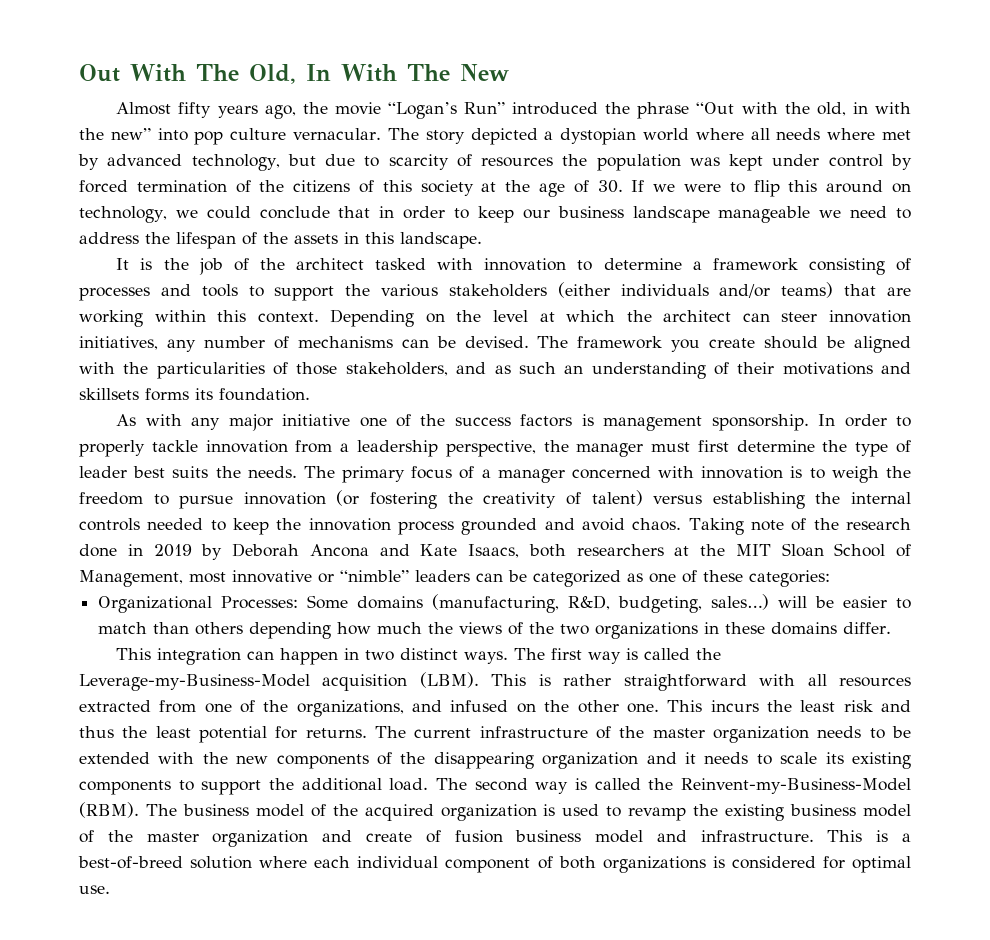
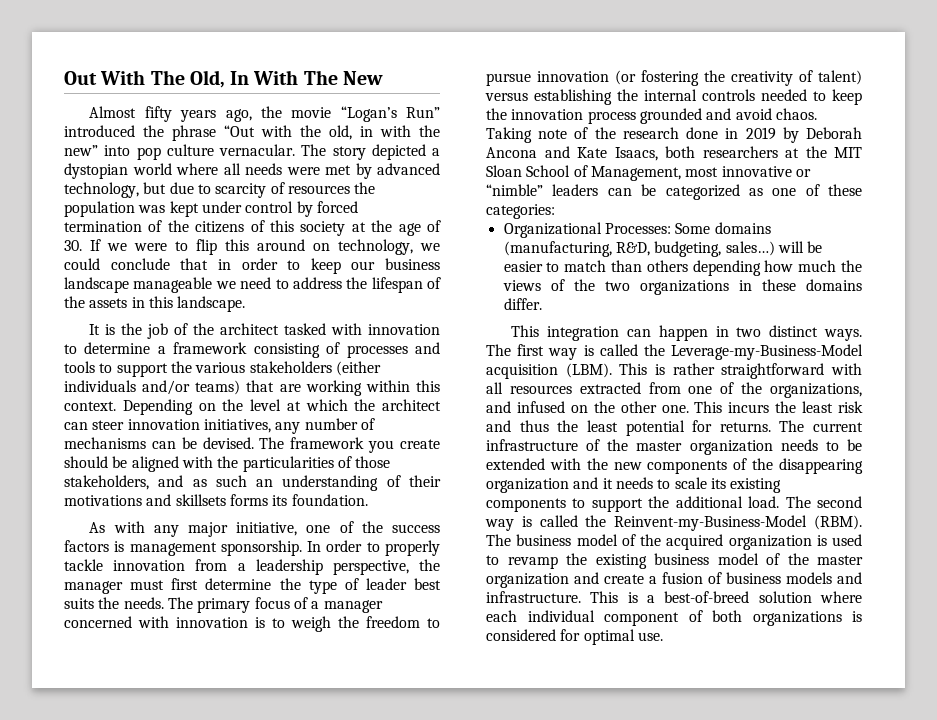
- The story depicted a dystopian world where all needs where met by advanced technology, but due to scarcity of resources the population was kept under control by forced termination of the citizens of this society at the age of 30. If we were to flip this around on technology, we could conclude that in order to keep our business landscape manageable we need to address the lifespan of the assets in this landscape.
+ The story depicted a dystopian world where all needs were met by advanced technology, but due to scarcity of resources the population was kept under control by forced termination of the citizens of this society at the age of 30. If we were to flip this around on technology, we could conclude that in order to keep our business landscape manageable we need to address the lifespan of the assets in this landscape.
- As with any major initiative one of the success factors is management sponsorship.
+ As with any major initiative, one of the success factors is management sponsorship.
- The business model of the acquired organization is used to revamp the existing business model of the master organization and create of fusion business model and infrastructure.
+ The business model of the acquired organization is used to revamp the existing business model of the master organization and create a fusion of business models and infrastructure.

